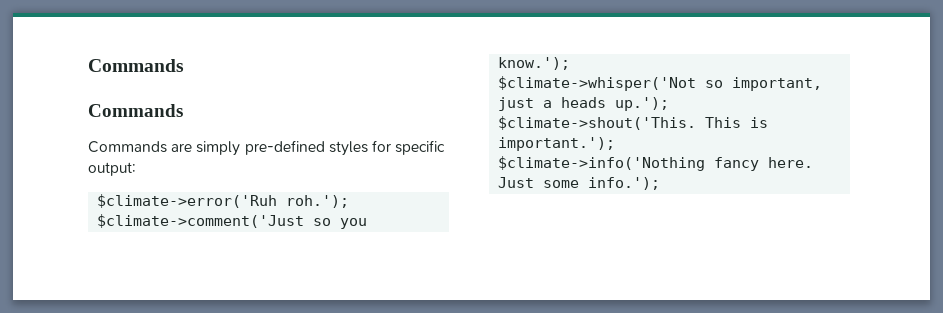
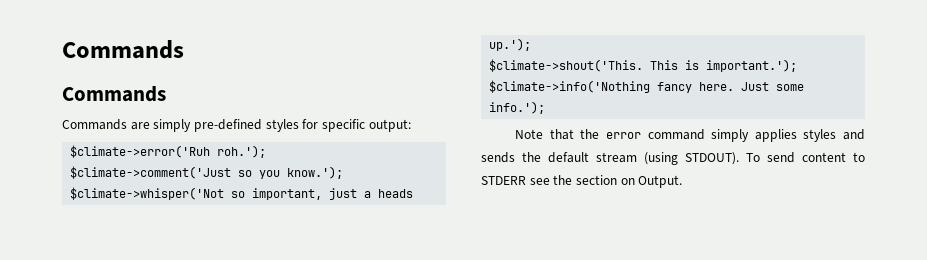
+ Note that the error command simply applies styles and sends the default stream (using STDOUT). To send content to STDERR see the section on Output.

